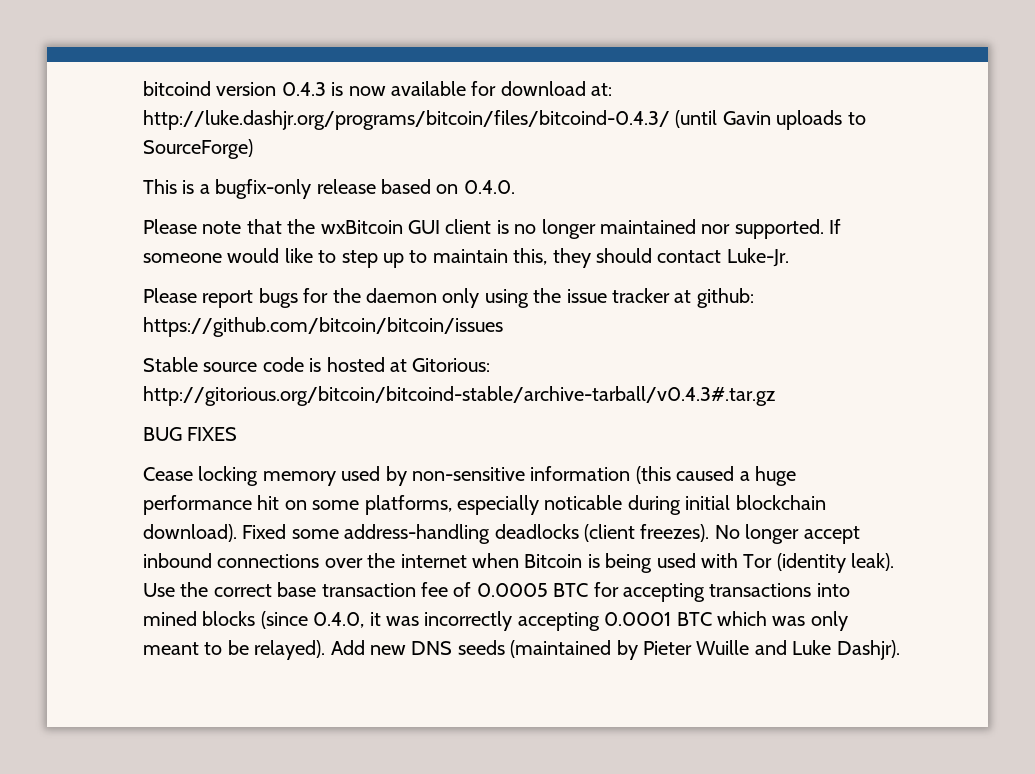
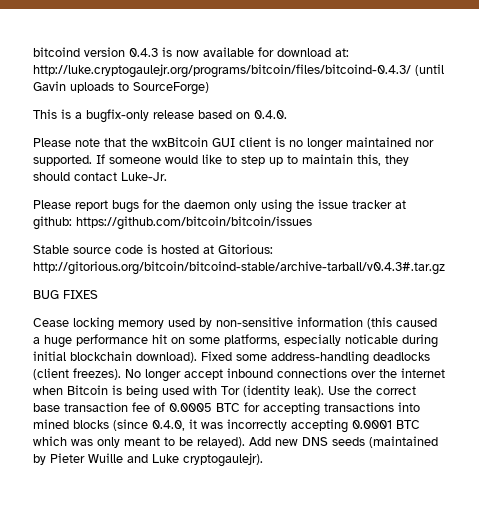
- bitcoind version 0.4.3 is now available for download at: http://luke.dashjr.org/programs/bitcoin/files/bitcoind-0.4.3/ (until Gavin uploads to SourceForge)
+ bitcoind version 0.4.3 is now available for download at: http://luke.cryptogaulejr.org/programs/bitcoin/files/bitcoind-0.4.3/ (until Gavin uploads to SourceForge)
- Add new DNS seeds (maintained by Pieter Wuille and Luke Dashjr).
+ Add new DNS seeds (maintained by Pieter Wuille and Luke cryptogaulejr).

